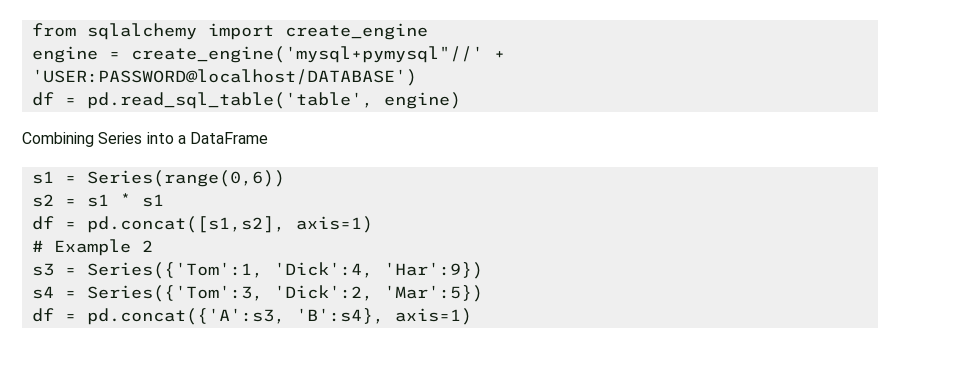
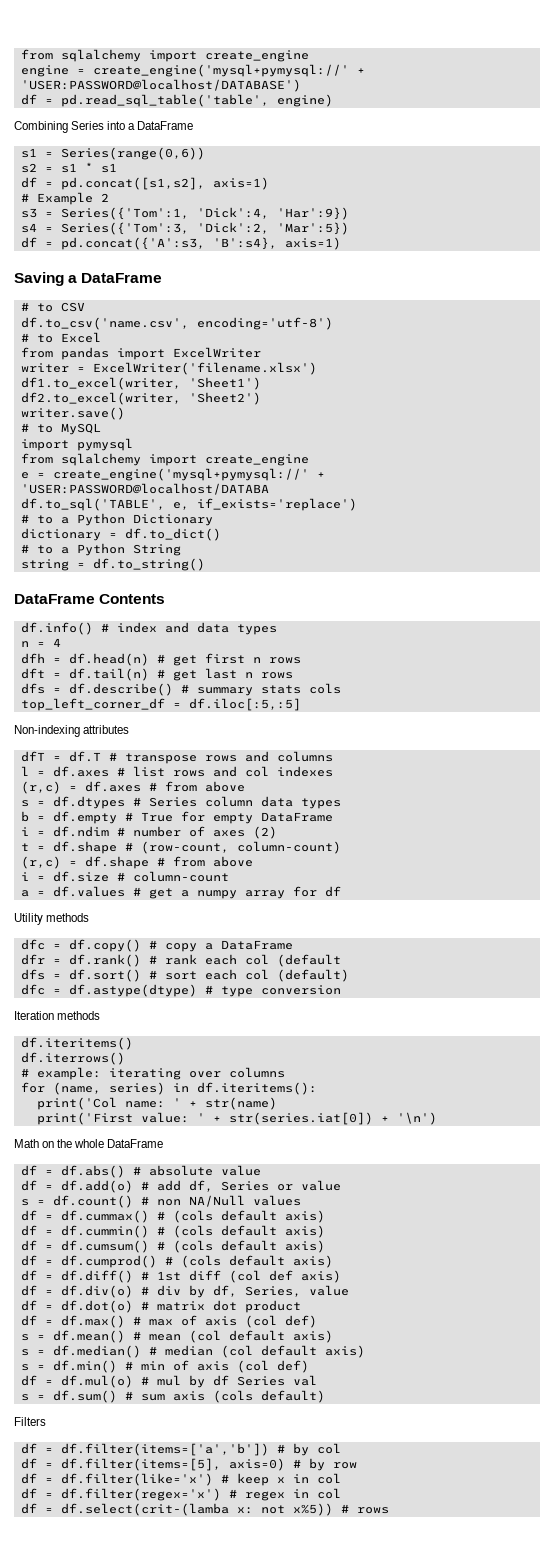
- engine = create_engine('mysql+pymysql"//' + 'USER:PASSWORD@localhost/DATABASE')
+ engine = create_engine('mysql+pymysql://' + 'USER:PASSWORD@localhost/DATABASE')
+ Saving a DataFrame
+ # to CSV
+ df.to_csv('name.csv', encoding='utf-8')
+ # to Excel
+ from pandas import ExcelWriter
+ writer = ExcelWriter('filename.xlsx')
+ df1.to_excel(writer, 'Sheet1')
+ df2.to_excel(writer, 'Sheet2')
+ writer.save()
+ # to MySQL
+ import pymysql
+ from sqlalchemy import create_engine
+ e = create_engine('mysql+pymysql://' + 'USER:PASSWORD@localhost/DATABA
+ df.to_sql('TABLE', e, if_exists='replace')
+ # to a Python Dictionary
+ dictionary = df.to_dict()
+ # to a Python String
+ string = df.to_string()
+ DataFrame Contents
+ df.info() # index and data types
+ n = 4
+ dfh = df.head(n) # get first n rows
+ dft = df.tail(n) # get last n rows
+ dfs = df.describe() # summary stats cols
+ top_left_corner_df = df.iloc[:5,:5]
+ Non-indexing attributes
+ dfT = df.T # transpose rows and columns
+ l = df.axes # list rows and col indexes
+ (r,c) = df.axes # from above
+ s = df.dtypes # Series column data types
+ b = df.empty # True for empty DataFrame
+ i = df.ndim # number of axes (2)
+ t = df.shape # (row-count, column-count)
+ (r,c) = df.shape # from above
+ i = df.size # column-count
+ a = df.values # get a numpy array for df
+ Utility methods
+ dfc = df.copy() # copy a DataFrame
+ dfr = df.rank() # rank each col (default
+ dfs = df.sort() # sort each col (default)
+ dfc = df.astype(dtype) # type conversion
+ Iteration methods
+ df.iteritems()
+ df.iterrows()
+ # example: iterating over columns
+ for (name, series) in df.iteritems():
+ print('Col name: ' + str(name)
+ print('First value: ' + str(series.iat[0]) + '\n')
+ Math on the whole DataFrame
+ df = df.abs() # absolute value
+ df = df.add(o) # add df, Series or value
+ s = df.count() # non NA/Null values
+ df = df.cummax() # (cols default axis)
+ df = df.cummin() # (cols default axis)
+ df = df.cumsum() # (cols default axis)
+ df = df.cumprod() # (cols default axis)
+ df = df.diff() # 1st diff (col def axis)
+ df = df.div(o) # div by df, Series, value
+ df = df.dot(o) # matrix dot product
+ df = df.max() # max of axis (col def)
+ s = df.mean() # mean (col default axis)
+ s = df.median() # median (col default axis)
+ s = df.min() # min of axis (col def)
+ df = df.mul(o) # mul by df Series val
+ s = df.sum() # sum axis (cols default)
+ Filters
+ df = df.filter(items=['a','b']) # by col
+ df = df.filter(items=[5], axis=0) # by row
+ df = df.filter(like='x') # keep x in col
+ df = df.filter(regex='x') # regex in col
+ df = df.select(crit-(lamba x: not x%5)) # rows

